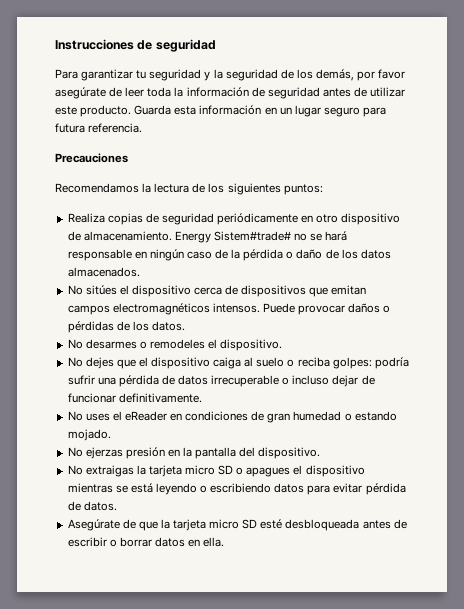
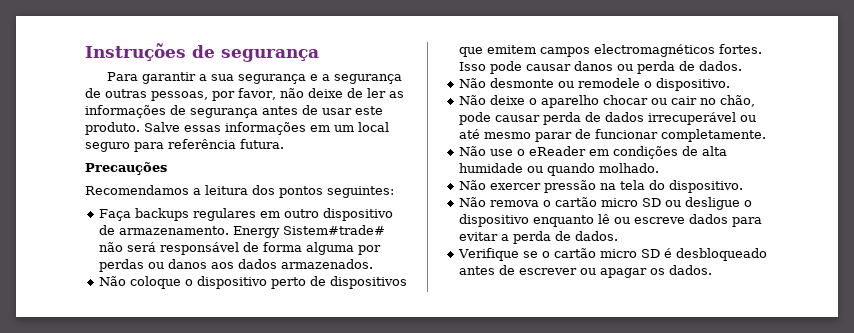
- Instrucciones de seguridad
- Para garantizar tu seguridad y la seguridad de los demás, por favor asegúrate de leer toda la información de seguridad antes de utilizar este producto. Guarda esta información en un lugar seguro para futura referencia.
- Precauciones
- Recomendamos la lectura de los siguientes puntos:
- Realiza copias de seguridad periódicamente en otro dispositivo de almacenamiento.
+ Instruções de segurança
+ Para garantir a sua segurança e a segurança de outras pessoas, por favor, não deixe de ler as informações de segurança antes de usar este produto. Salve essas informações em um local seguro para referência futura.
+ Precauções
+ Recomendamos a leitura dos pontos seguintes:
+ Faça backups regulares em outro dispositivo de armazenamento.
- Energy Sistem#trade# no se hará responsable en ningún caso de la pérdida o daño de los datos almacenados.
- No sitúes el dispositivo cerca de dispositivos que emitan campos electromagnéticos intensos. Puede provocar daños o pérdidas de los datos.
- No desarmes o remodeles el dispositivo.
- No dejes que el dispositivo caiga al suelo o reciba golpes: podría sufrir una pérdida de datos irrecuperable o incluso dejar de funcionar definitivamente.
- No uses el eReader en condiciones de gran humedad o estando mojado.
- No ejerzas presión en la pantalla del dispositivo.
- No extraigas la tarjeta micro SD o apagues el dispositivo mientras se está leyendo o escribiendo datos para evitar pérdida de datos.
- Asegúrate de que la tarjeta micro SD esté desbloqueada antes de escribir o borrar datos en ella.
+ Energy Sistem#trade# não será responsável de forma alguma por perdas ou danos aos dados armazenados.
+ Não coloque o dispositivo perto de dispositivos que emitem campos electromagnéticos fortes. Isso pode causar danos ou perda de dados.
+ Não desmonte ou remodele o dispositivo.
+ Não deixe o aparelho chocar ou cair no chão, pode causar perda de dados irrecuperável ou até mesmo parar de funcionar completamente.
+ Não use o eReader em condições de alta humidade ou quando molhado.
+ Não exercer pressão na tela do dispositivo.
+ Não remova o cartão micro SD ou desligue o dispositivo enquanto lê ou escreve dados para evitar a perda de dados.
+ Verifique se o cartão micro SD é desbloqueado antes de escrever ou apagar os dados.

